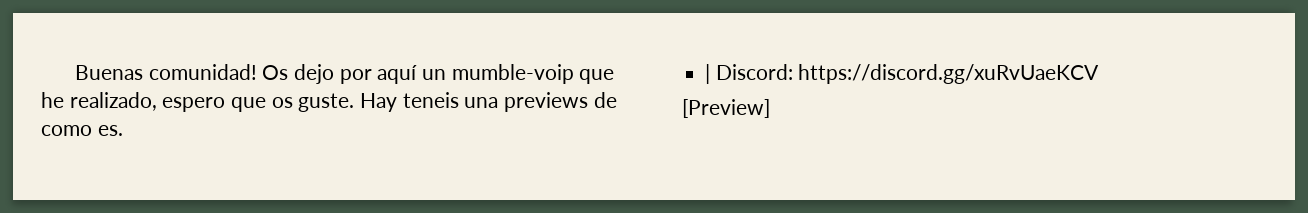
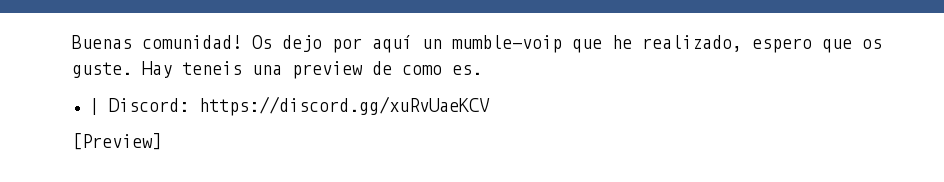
- Hay teneis una previews de como es.
+ Hay teneis una preview de como es.

